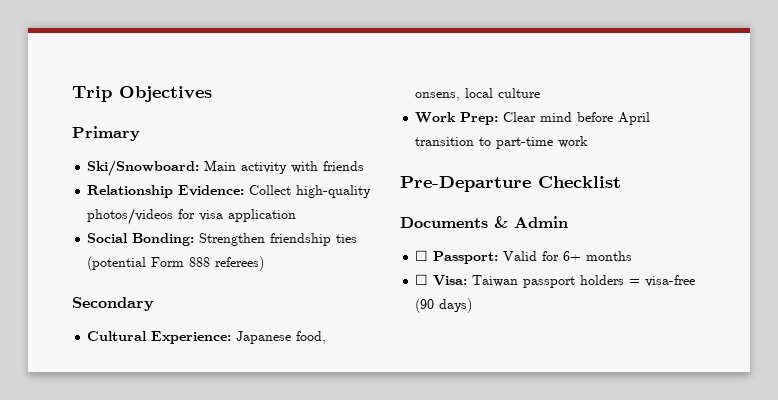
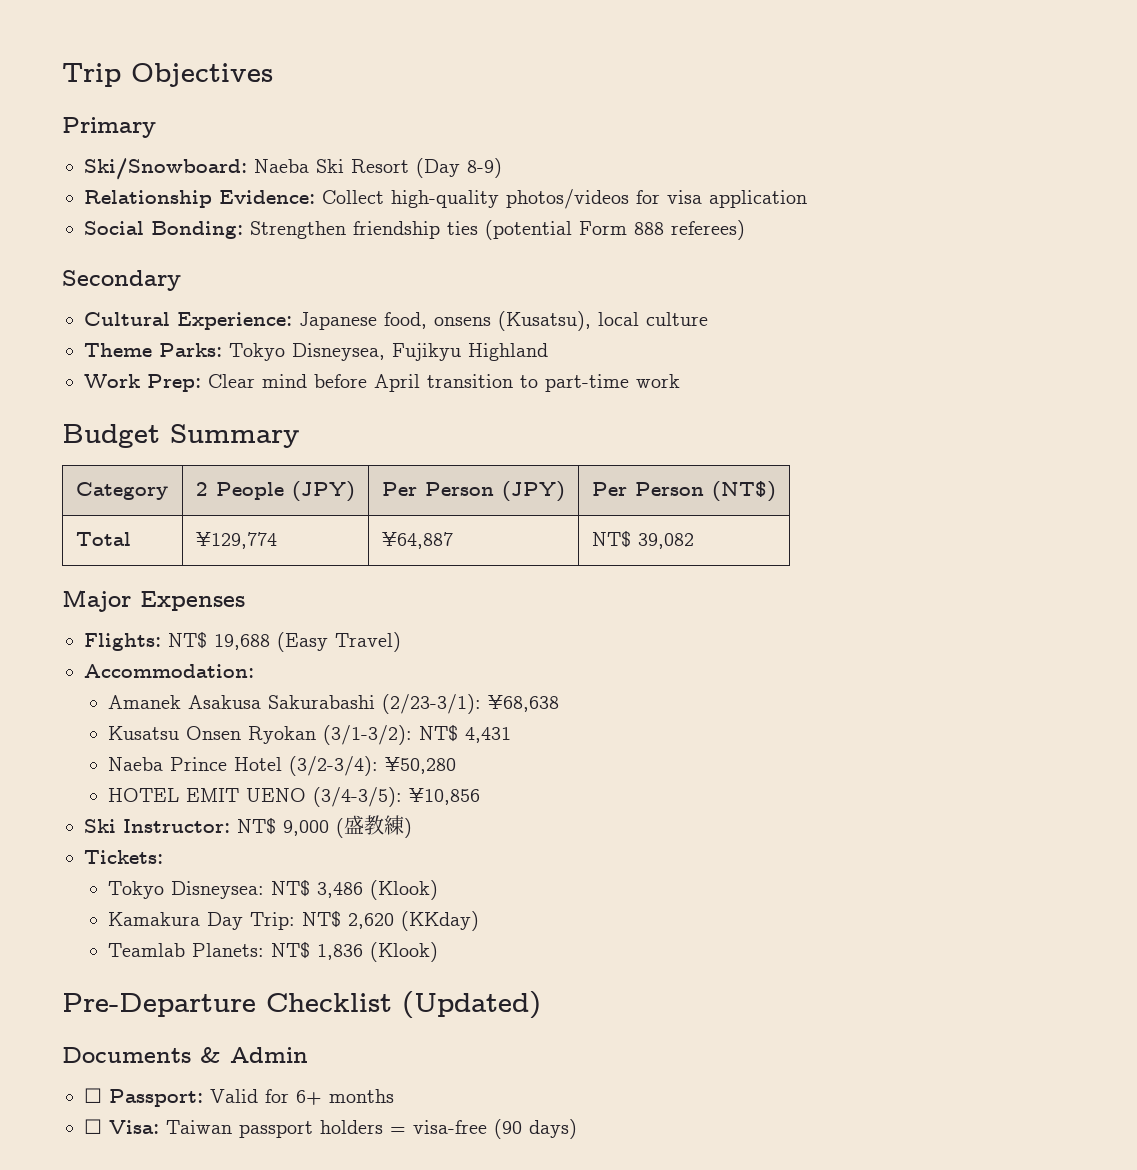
- Ski/Snowboard: Main activity with friends
+ Ski/Snowboard: Naeba Ski Resort (Day 8-9)
- Cultural Experience: Japanese food, onsens, local culture
+ Cultural Experience: Japanese food, onsens (Kusatsu), local culture
+ Theme Parks: Tokyo Disneysea, Fujikyu Highland
+ Budget Summary
+ Category | 2 People (JPY) | Per Person (JPY) | Per Person (NT$)
+ Total | ¥129,774 | ¥64,887 | NT$ 39,082
+ Major Expenses
+ Flights: NT$ 19,688 (Easy Travel)
+ Accommodation:
+ Amanek Asakusa Sakurabashi (2/23-3/1): ¥68,638
+ Kusatsu Onsen Ryokan (3/1-3/2): NT$ 4,431
+ Naeba Prince Hotel (3/2-3/4): ¥50,280
+ HOTEL EMIT UENO (3/4-3/5): ¥10,856
+ Ski Instructor: NT$ 9,000 (盛教練)
+ Tickets:
+ Tokyo Disneysea: NT$ 3,486 (Klook)
+ Kamakura Day Trip: NT$ 2,620 (KKday)
+ Teamlab Planets: NT$ 1,836 (Klook)
- Pre-Departure Checklist
+ Pre-Departure Checklist (Updated)

